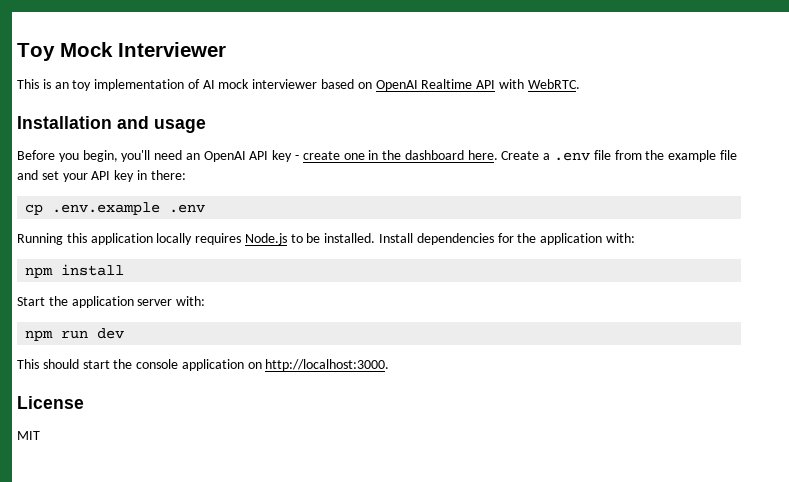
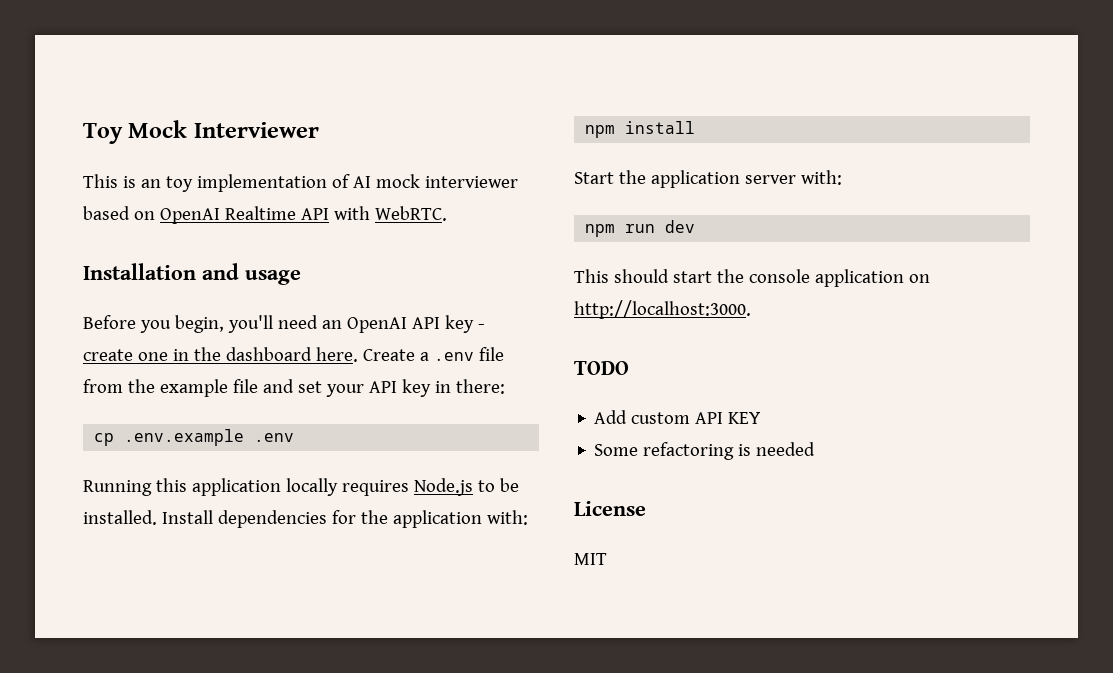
+ TODO
+ Add custom API KEY
+ Some refactoring is needed

